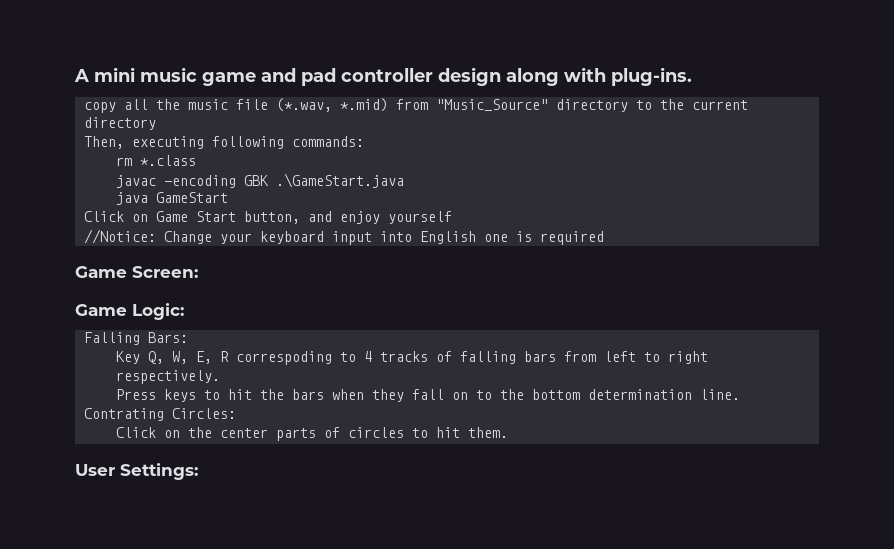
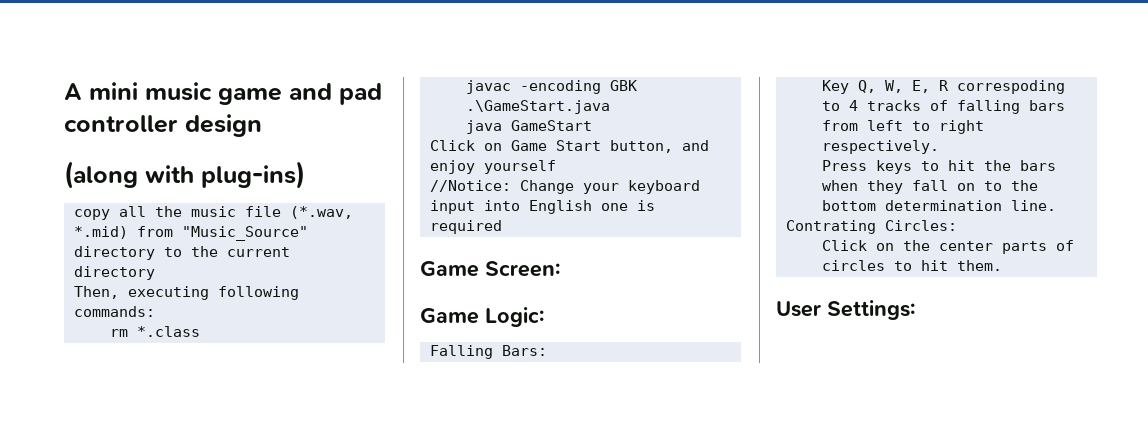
- A mini music game and pad controller design along with plug-ins.
+ A mini music game and pad controller design
+ (along with plug-ins)

